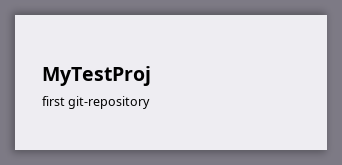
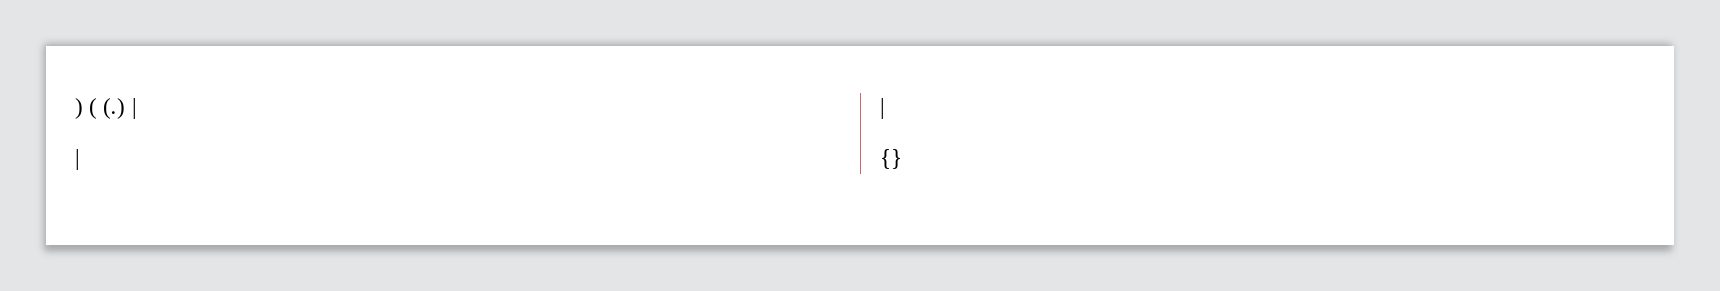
- MyTestProj
- first git-repository
+ ) ( (.) |
+ |
+ |
+ {}

